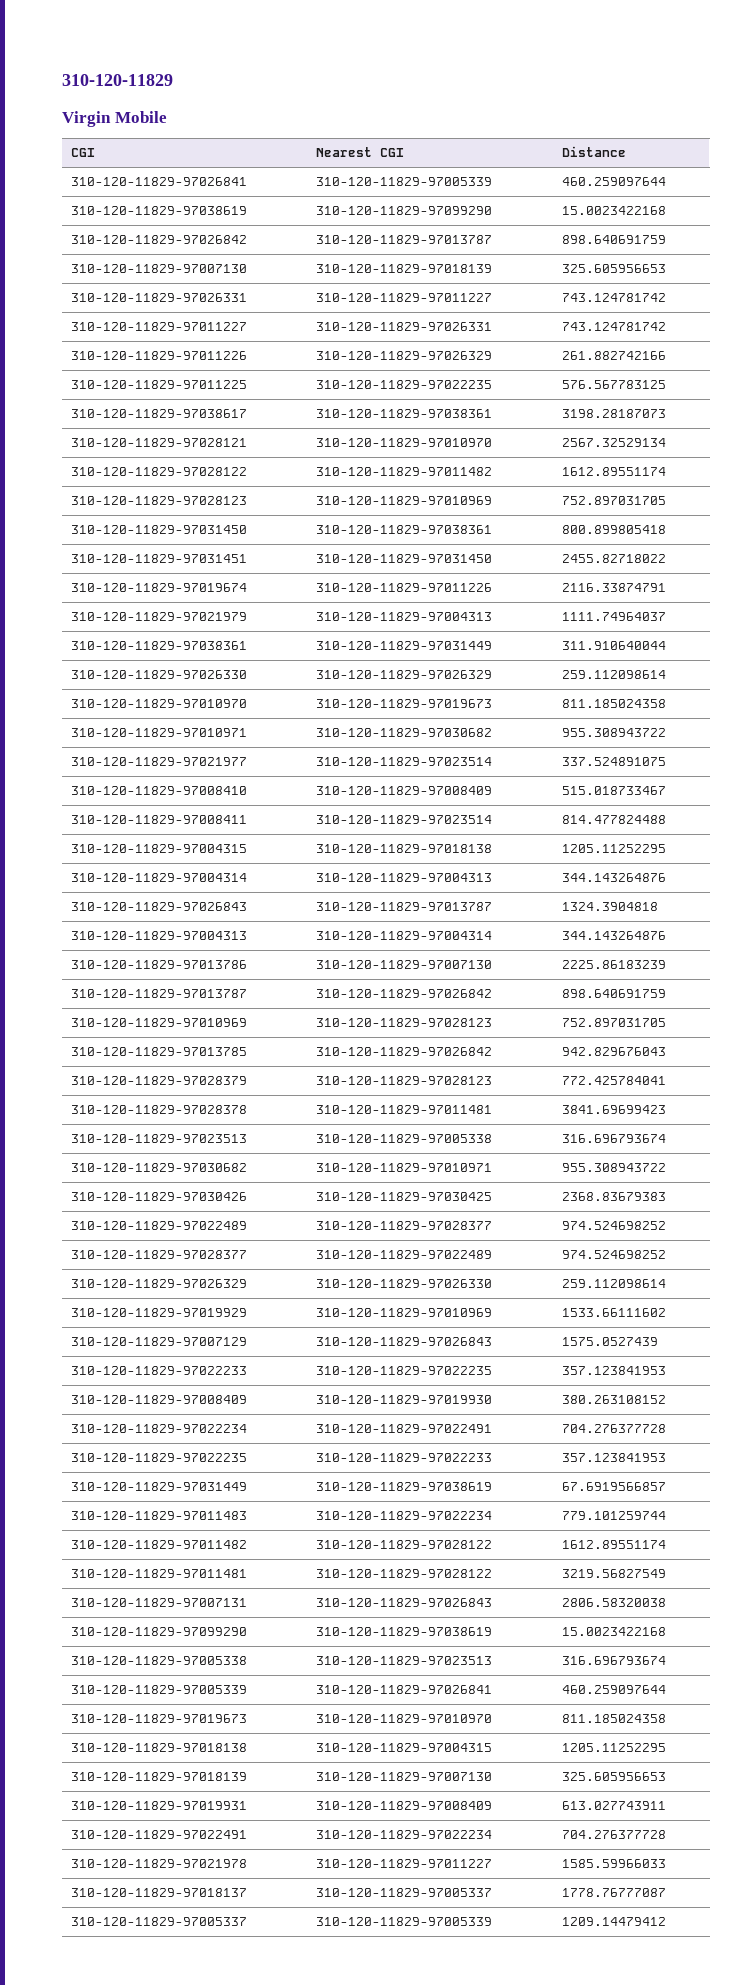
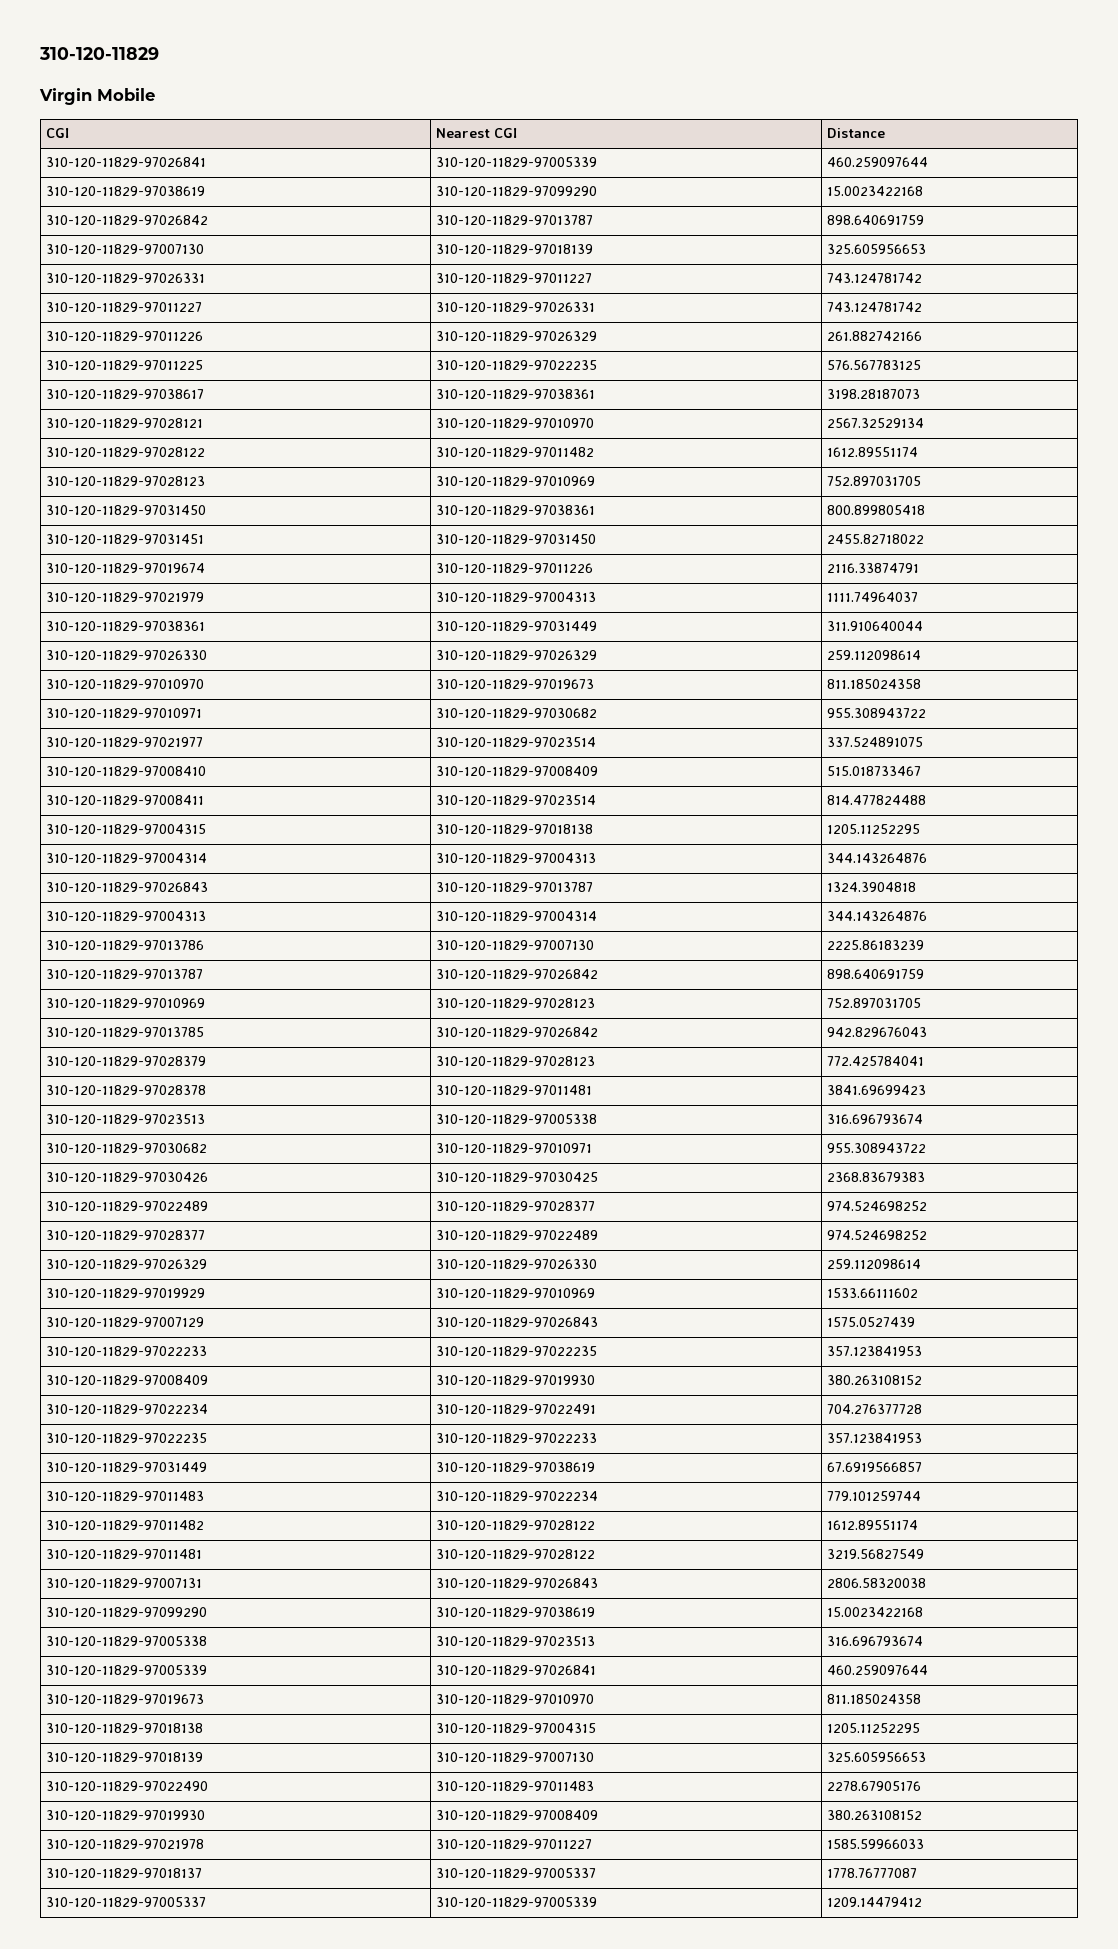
- 310-120-11829-97019931 | 310-120-11829-97008409 | 613.027743911
- 310-120-11829-97022491 | 310-120-11829-97022234 | 704.276377728
+ 310-120-11829-97022490 | 310-120-11829-97011483 | 2278.67905176
+ 310-120-11829-97019930 | 310-120-11829-97008409 | 380.263108152

